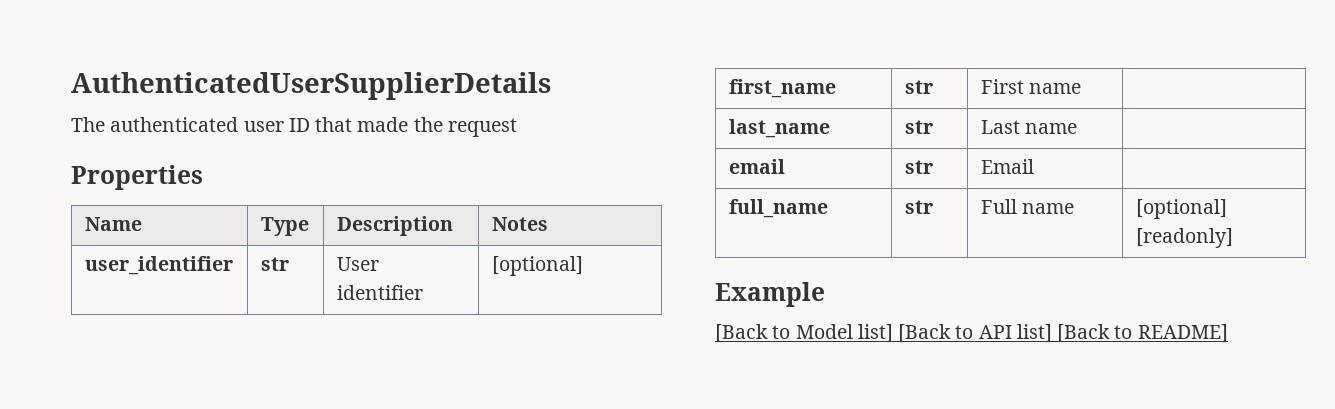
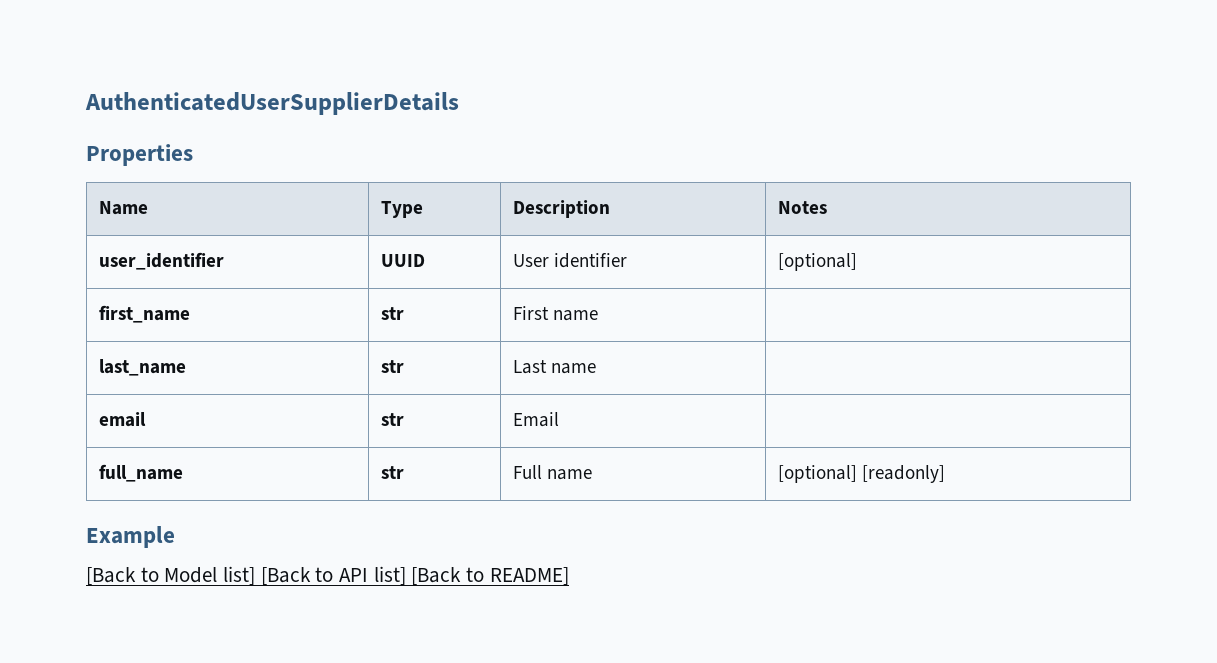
- The authenticated user ID that made the request
- user_identifier | str | User identifier | [optional]
+ user_identifier | UUID | User identifier | [optional]

